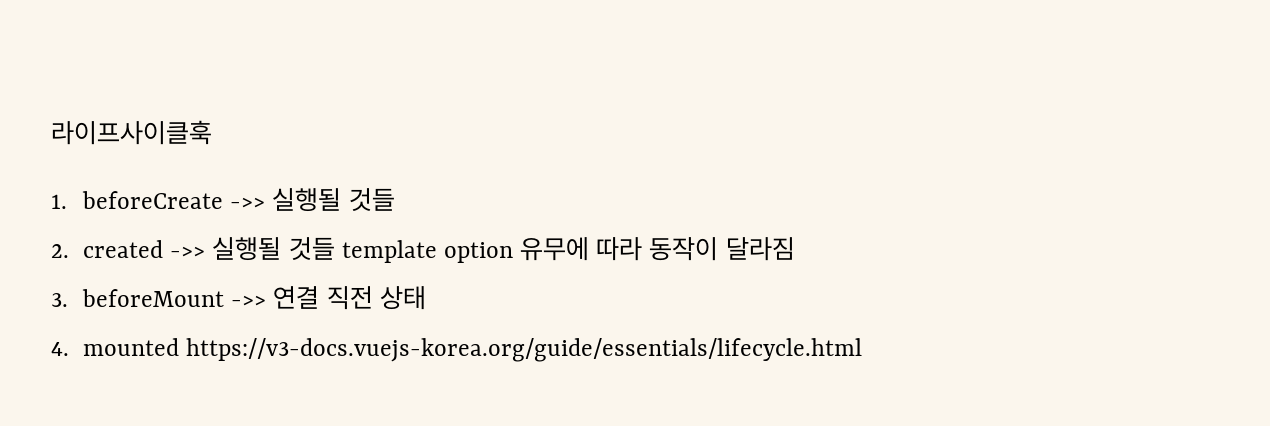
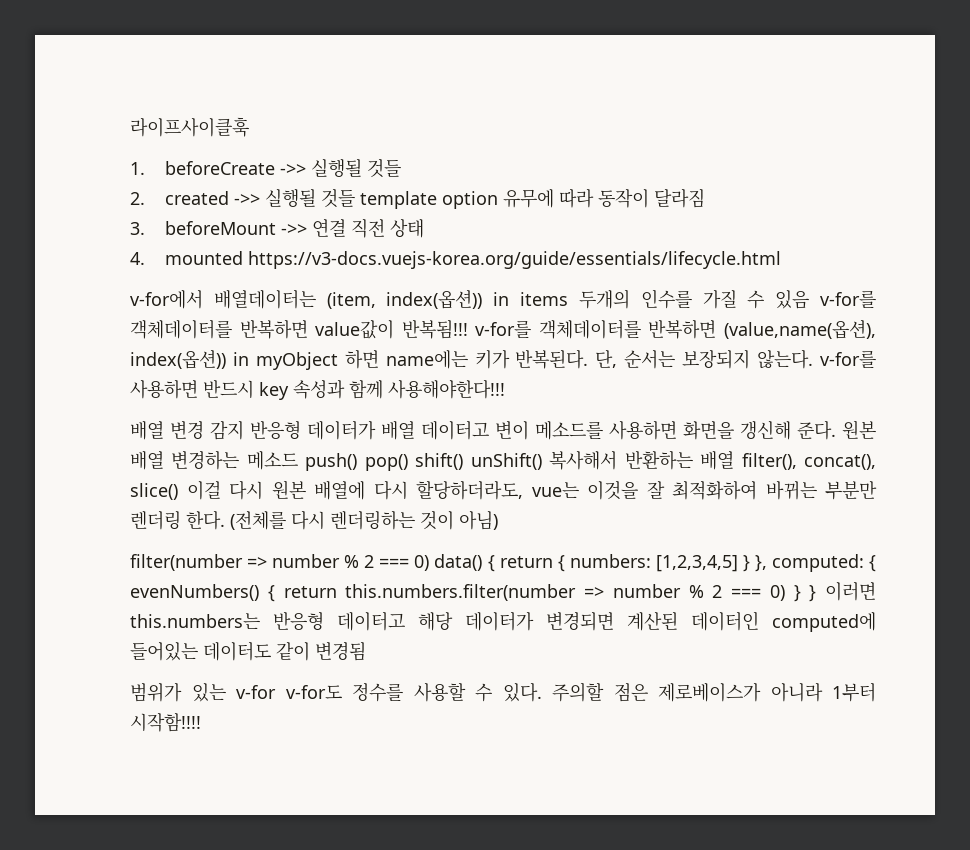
+ v-for에서 배열데이터는 (item, index(옵션)) in items 두개의 인수를 가질 수 있음 v-for를 객체데이터를 반복하면 value값이 반복됨!!! v-for를 객체데이터를 반복하면 (value,name(옵션), index(옵션)) in myObject 하면 name에는 키가 반복된다. 단, 순서는 보장되지 않는다. v-for를 사용하면 반드시 key 속성과 함께 사용해야한다!!!
+ 배열 변경 감지 반응형 데이터가 배열 데이터고 변이 메소드를 사용하면 화면을 갱신해 준다. 원본 배열 변경하는 메소드 push() pop() shift() unShift() 복사해서 반환하는 배열 filter(), concat(), slice() 이걸 다시 원본 배열에 다시 할당하더라도, vue는 이것을 잘 최적화하여 바뀌는 부분만 렌더링 한다. (전체를 다시 렌더링하는 것이 아님)
+ filter(number => number % 2 === 0) data() { return { numbers: [1,2,3,4,5] } }, computed: { evenNumbers() { return this.numbers.filter(number => number % 2 === 0) } } 이러면 this.numbers는 반응형 데이터고 해당 데이터가 변경되면 계산된 데이터인 computed에 들어있는 데이터도 같이 변경됨
+ 범위가 있는 v-for v-for도 정수를 사용할 수 있다. 주의할 점은 제로베이스가 아니라 1부터 시작함!!!!

